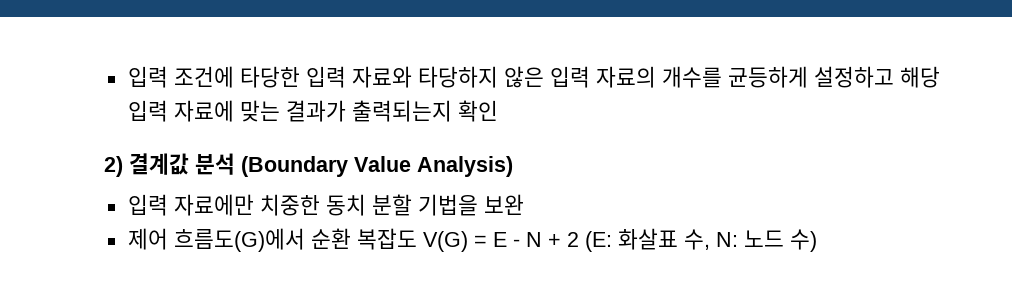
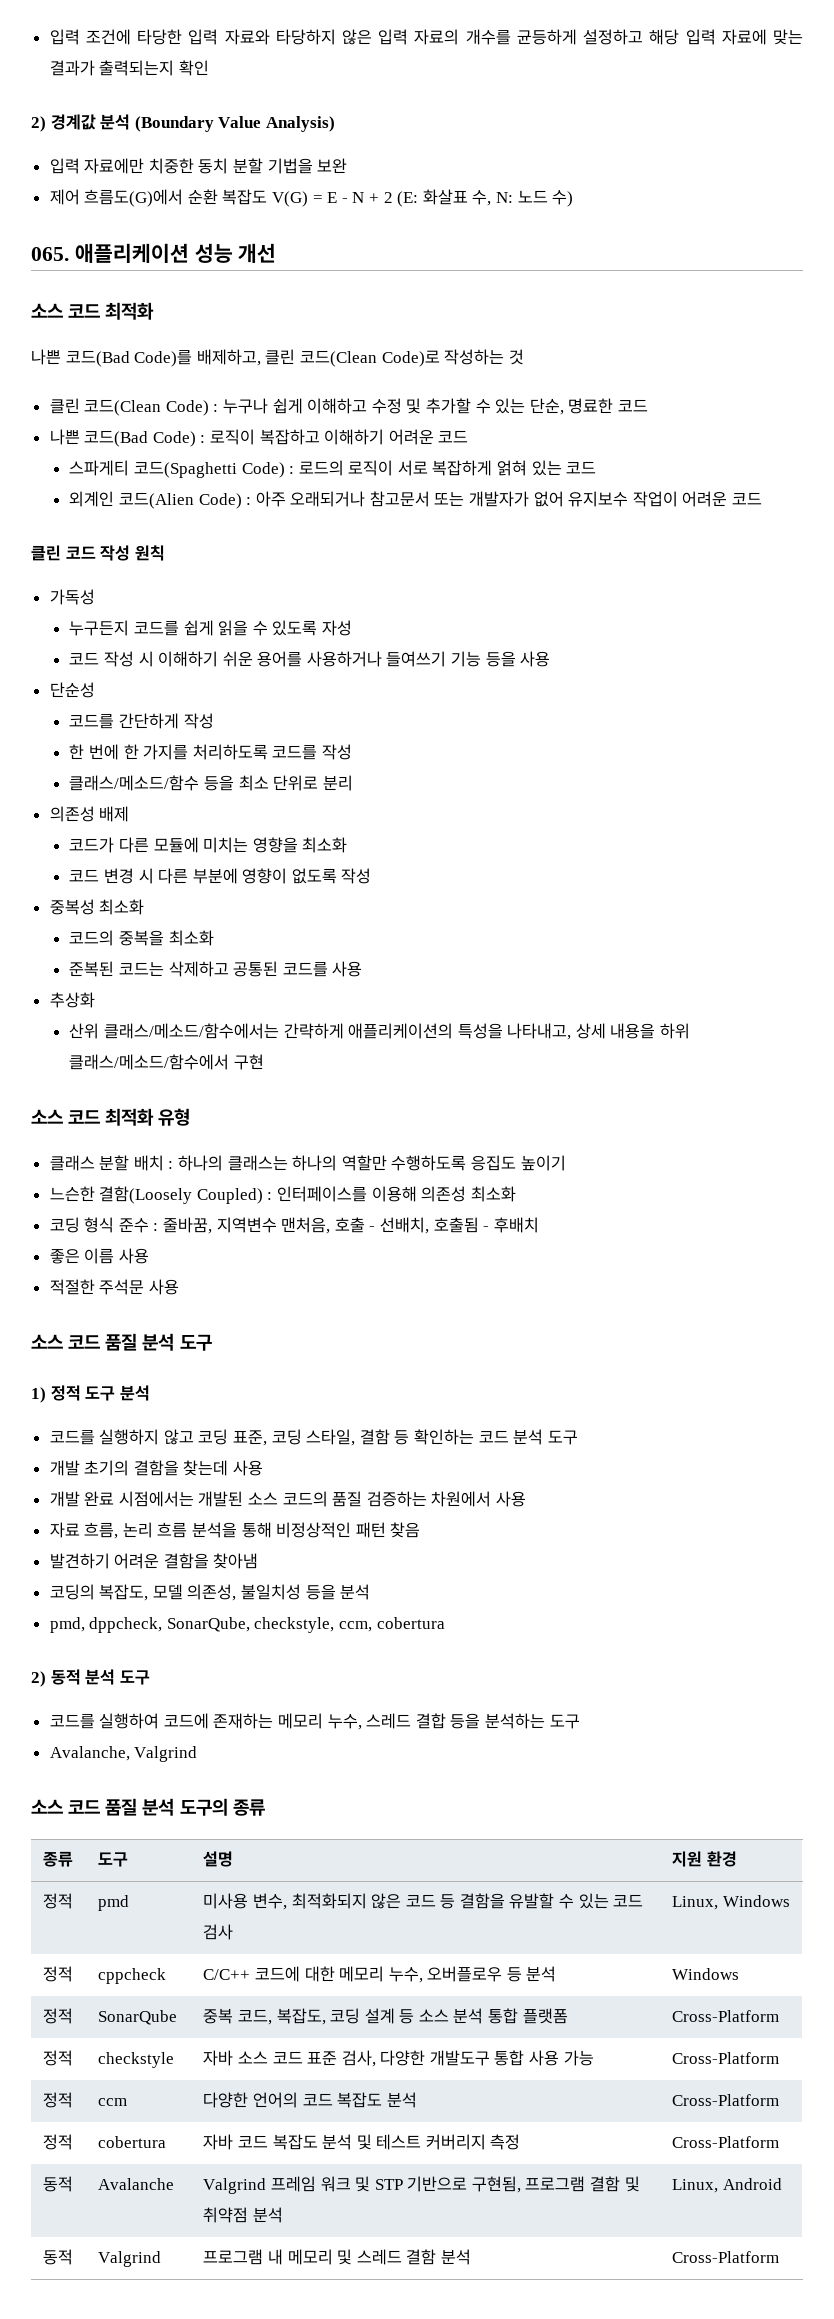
- 2) 결계값 분석 (Boundary Value Analysis)
+ 2) 경계값 분석 (Boundary Value Analysis)
+ 065. 애플리케이션 성능 개선
+ 소스 코드 최적화
+ 나쁜 코드(Bad Code)를 배제하고, 클린 코드(Clean Code)로 작성하는 것
+ 클린 코드(Clean Code) : 누구나 쉽게 이해하고 수정 및 추가할 수 있는 단순, 명료한 코드
+ 나쁜 코드(Bad Code) : 로직이 복잡하고 이해하기 어려운 코드
+ 스파게티 코드(Spaghetti Code) : 로드의 로직이 서로 복잡하게 얽혀 있는 코드
+ 외계인 코드(Alien Code) : 아주 오래되거나 참고문서 또는 개발자가 없어 유지보수 작업이 어려운 코드
+ 클린 코드 작성 원칙
+ 가독성
+ 누구든지 코드를 쉽게 읽을 수 있도록 자성
+ 코드 작성 시 이해하기 쉬운 용어를 사용하거나 들여쓰기 기능 등을 사용
+ 단순성
+ 코드를 간단하게 작성
+ 한 번에 한 가지를 처리하도록 코드를 작성
+ 클래스/메소드/함수 등을 최소 단위로 분리
+ 의존성 배제
+ 코드가 다른 모듈에 미치는 영향을 최소화
+ 코드 변경 시 다른 부분에 영향이 없도록 작성
+ 중복성 최소화
+ 코드의 중복을 최소화
+ 준복된 코드는 삭제하고 공통된 코드를 사용
+ 추상화
+ 산위 클래스/메소드/함수에서는 간략하게 애플리케이션의 특성을 나타내고, 상세 내용을 하위 클래스/메소드/함수에서 구현
+ 소스 코드 최적화 유형
+ 클래스 분할 배치 : 하나의 클래스는 하나의 역할만 수행하도록 응집도 높이기
+ 느슨한 결함(Loosely Coupled) : 인터페이스를 이용해 의존성 최소화
+ 코딩 형식 준수 : 줄바꿈, 지역변수 맨처음, 호출 - 선배치, 호출됨 - 후배치
+ 좋은 이름 사용
+ 적절한 주석문 사용
+ 소스 코드 품질 분석 도구
+ 1) 정적 도구 분석
+ 코드를 실행하지 않고 코딩 표준, 코딩 스타일, 결함 등 확인하는 코드 분석 도구
+ 개발 초기의 결함을 찾는데 사용
+ 개발 완료 시점에서는 개발된 소스 코드의 품질 검증하는 차원에서 사용
+ 자료 흐름, 논리 흐름 분석을 통해 비정상적인 패턴 찾음
+ 발견하기 어려운 결함을 찾아냄
+ 코딩의 복잡도, 모델 의존성, 불일치성 등을 분석
+ pmd, dppcheck, SonarQube, checkstyle, ccm, cobertura
+ 2) 동적 분석 도구
+ 코드를 실행하여 코드에 존재하는 메모리 누수, 스레드 결합 등을 분석하는 도구
+ Avalanche, Valgrind
+ 소스 코드 품질 분석 도구의 종류
+ 종류 | 도구 | 설명 | 지원 환경
+ 정적 | pmd | 미사용 변수, 최적화되지 않은 코드 등 결함을 유발할 수 있는 코드 검사 | Linux, Windows
+ 정적 | cppcheck | C/C++ 코드에 대한 메모리 누수, 오버플로우 등 분석 | Windows
+ 정적 | SonarQube | 중복 코드, 복잡도, 코딩 설계 등 소스 분석 통합 플랫폼 | Cross-Platform
+ 정적 | checkstyle | 자바 소스 코드 표준 검사, 다양한 개발도구 통합 사용 가능 | Cross-Platform
+ 정적 | ccm | 다양한 언어의 코드 복잡도 분석 | Cross-Platform
+ 정적 | cobertura | 자바 코드 복잡도 분석 및 테스트 커버리지 측정 | Cross-Platform
+ 동적 | Avalanche | Valgrind 프레임 워크 및 STP 기반으로 구현됨, 프로그램 결함 및 취약점 분석 | Linux, Android
+ 동적 | Valgrind | 프로그램 내 메모리 및 스레드 결함 분석 | Cross-Platform

